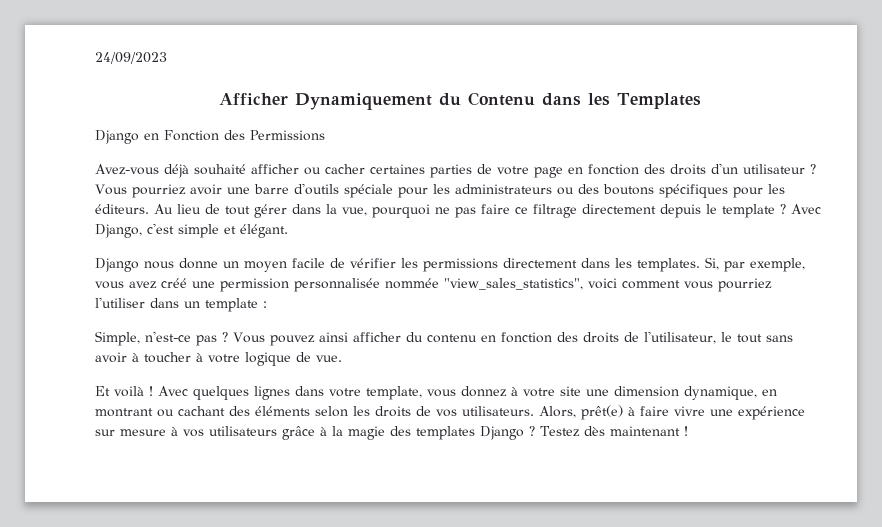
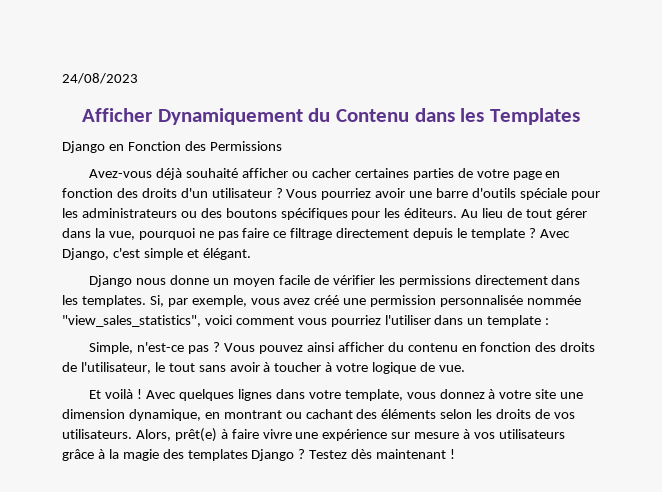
- 24/09/2023
+ 24/08/2023

